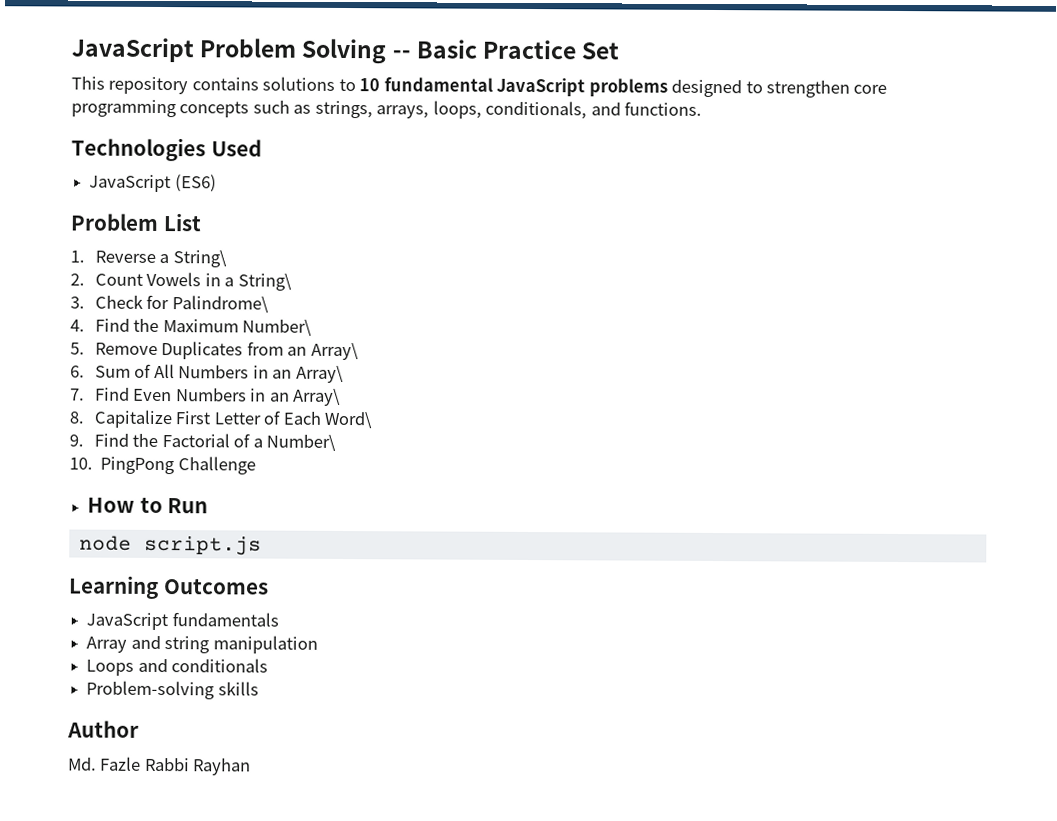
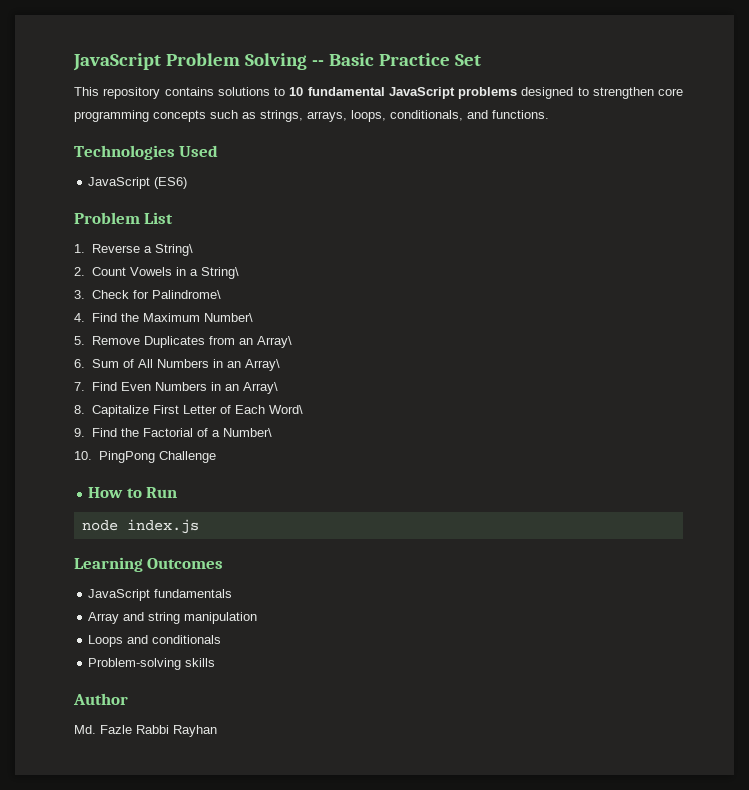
- node script.js
+ node index.js

